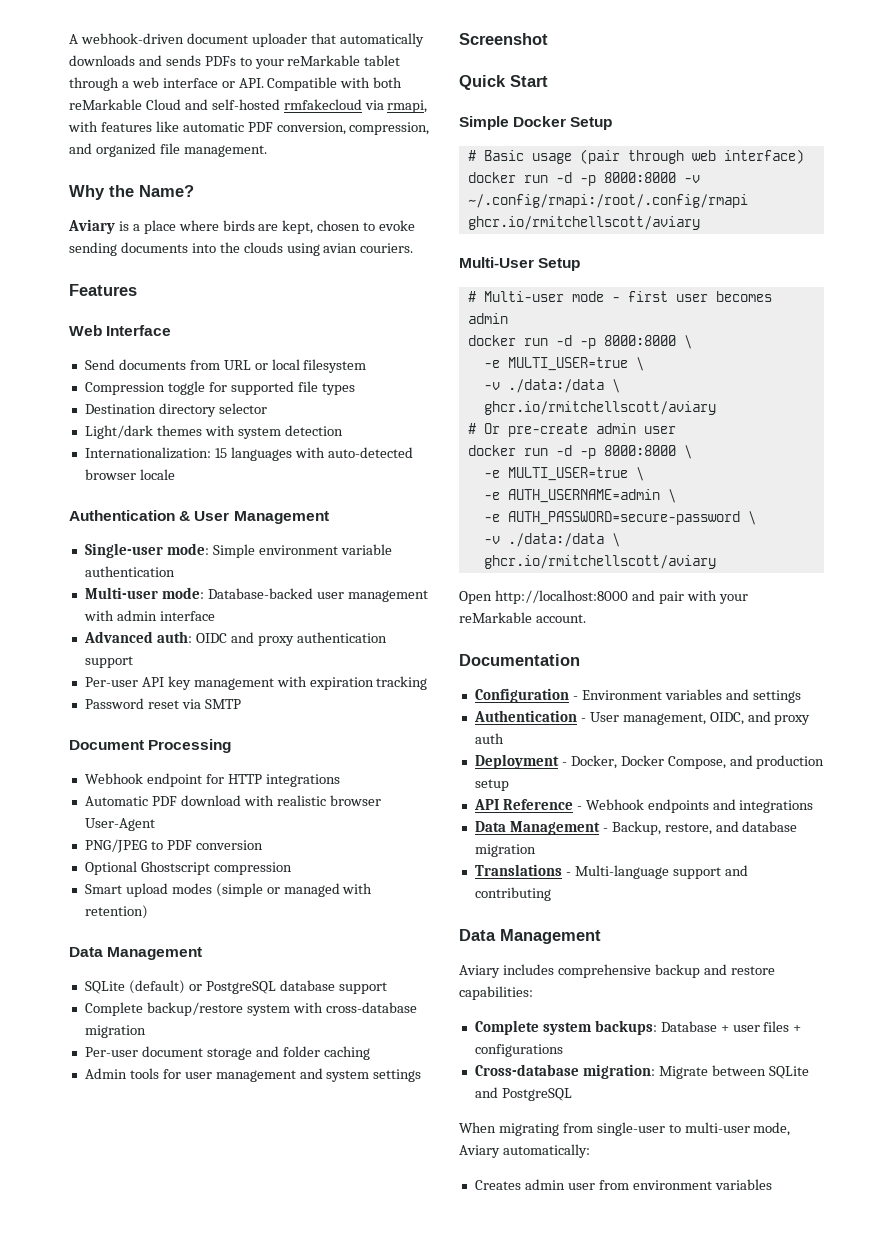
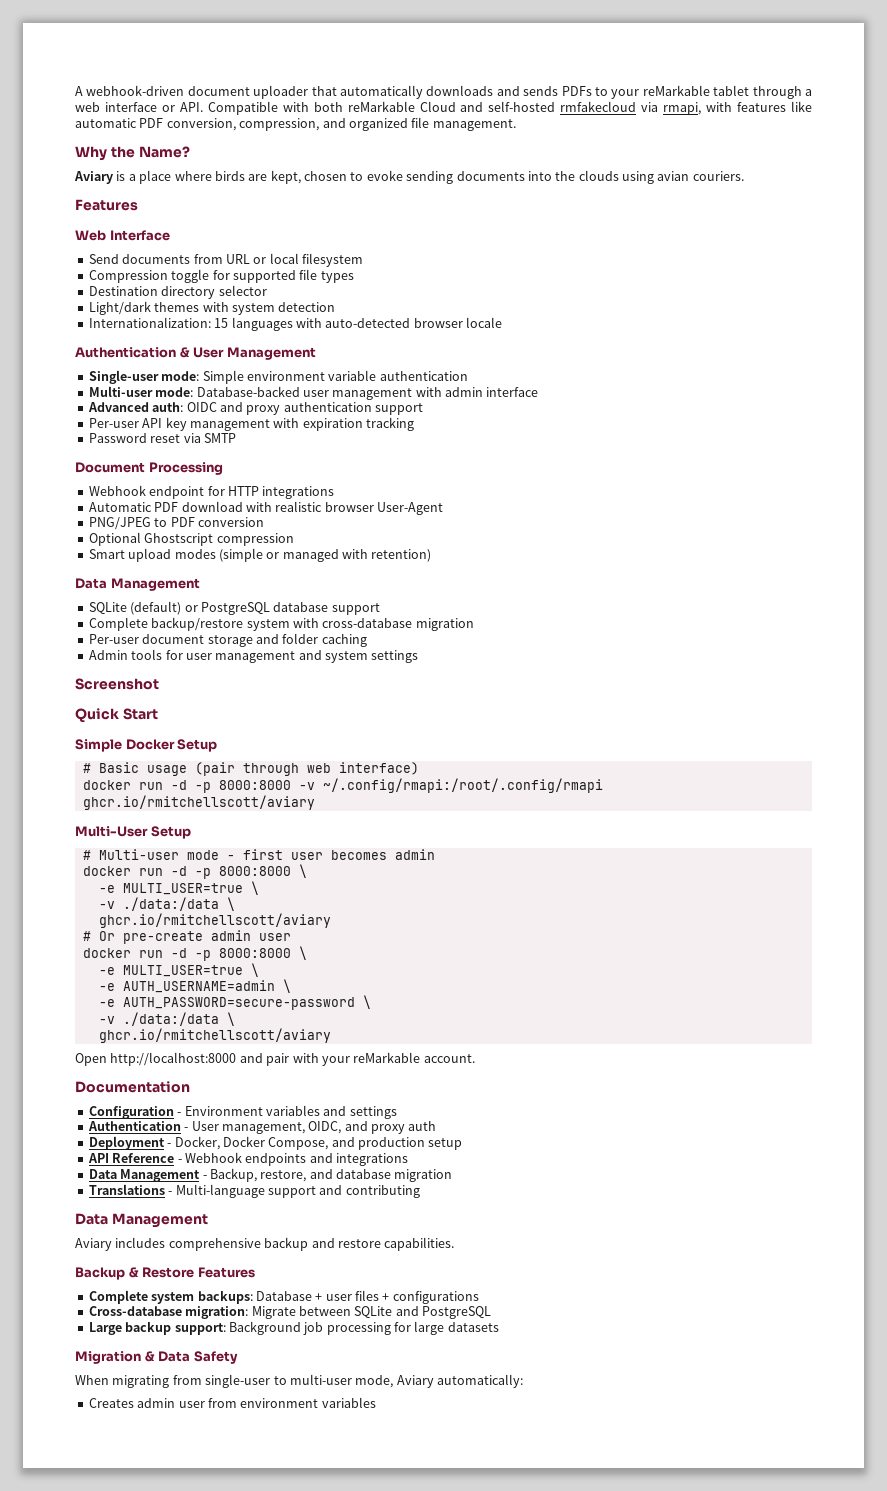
- Aviary includes comprehensive backup and restore capabilities:
+ Aviary includes comprehensive backup and restore capabilities.
+ Backup & Restore Features
+ Large backup support: Background job processing for large datasets
+ Migration & Data Safety

